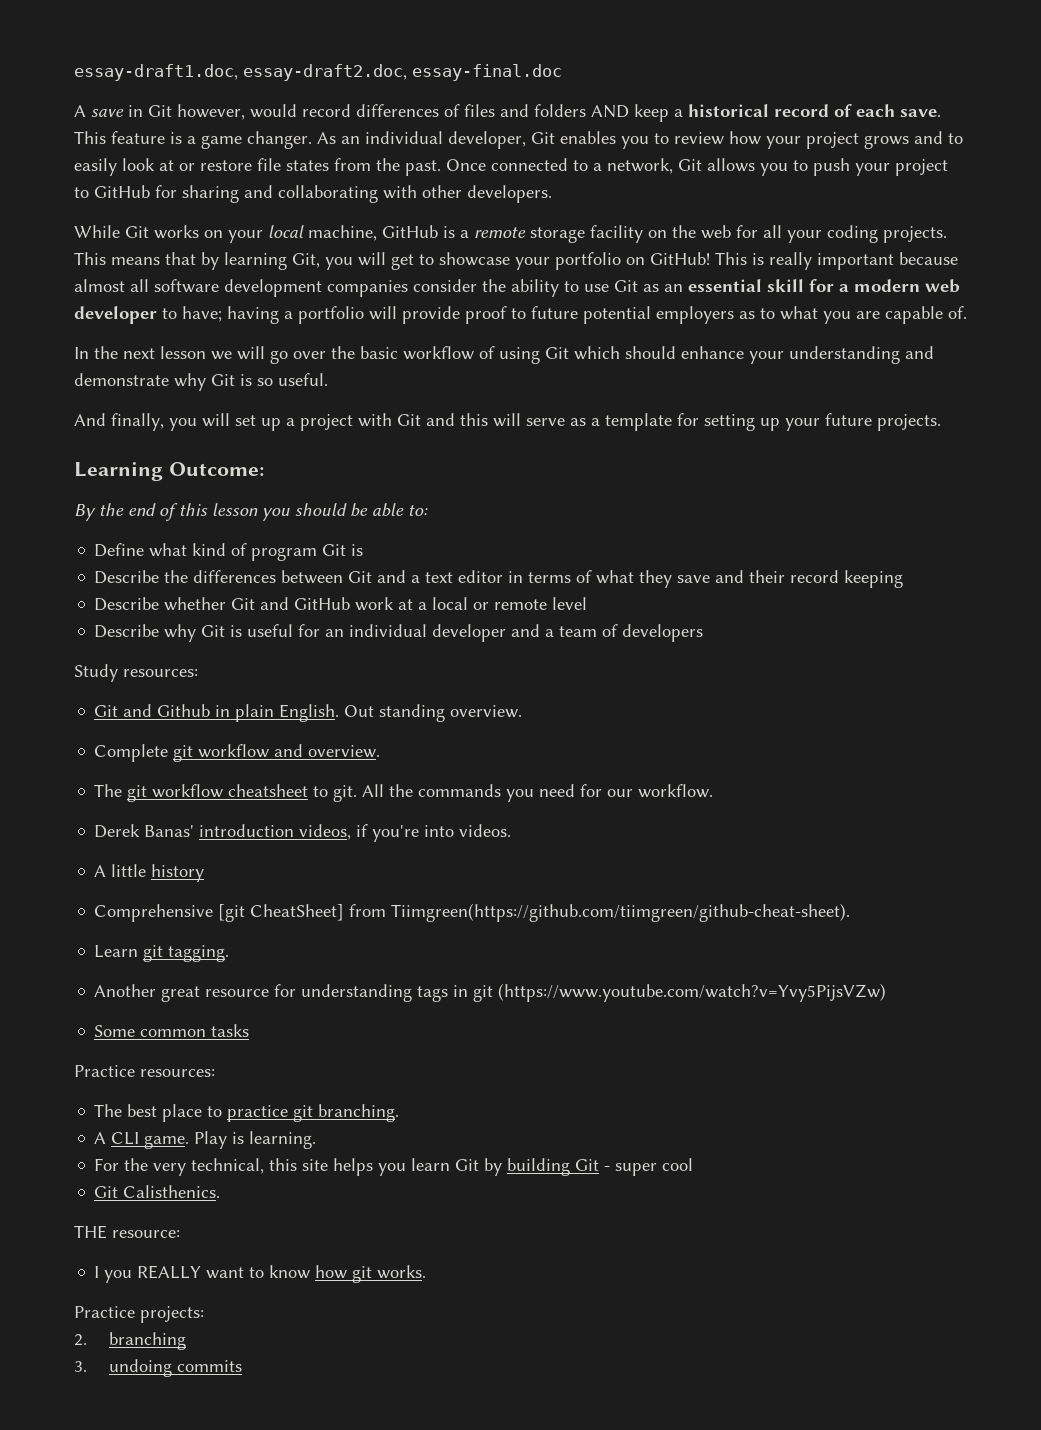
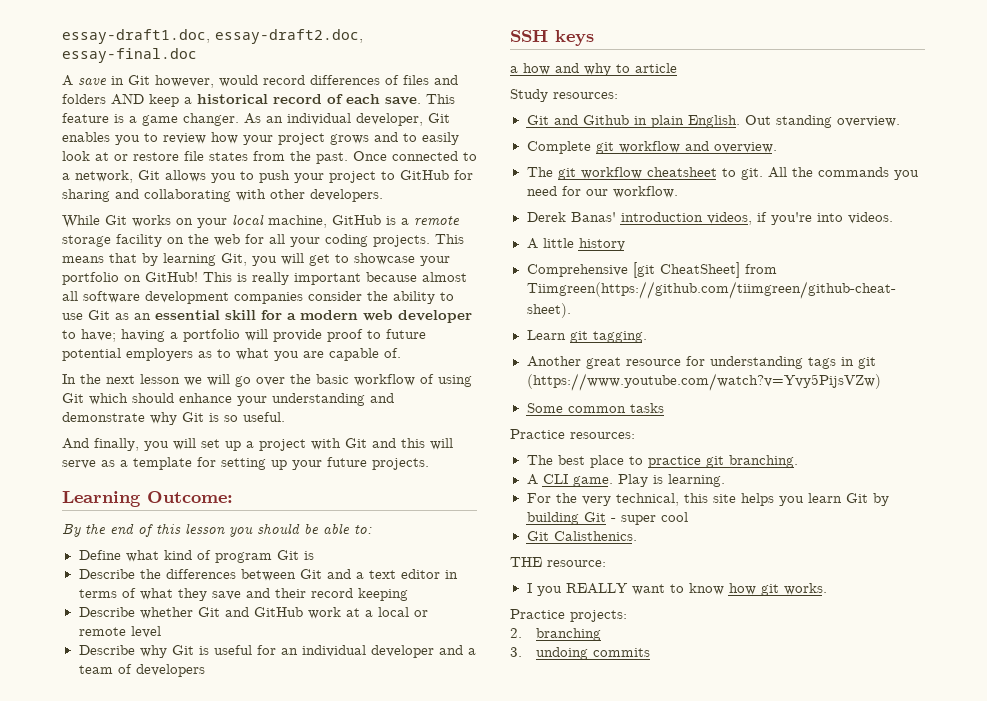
+ SSH keys
+ a how and why to article

